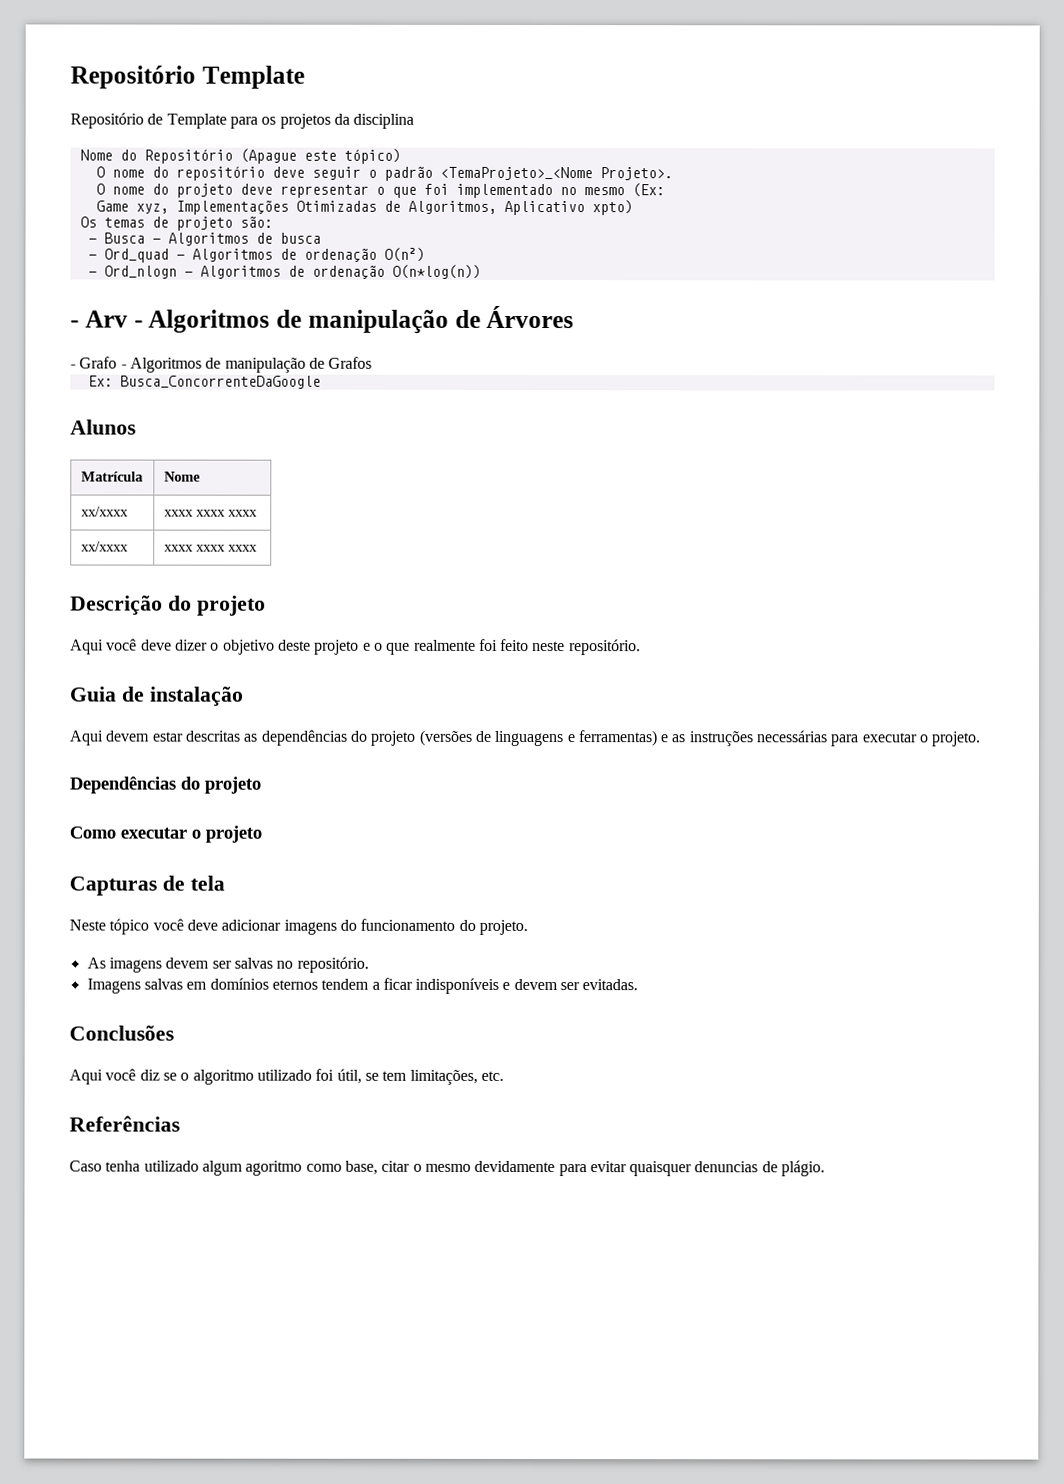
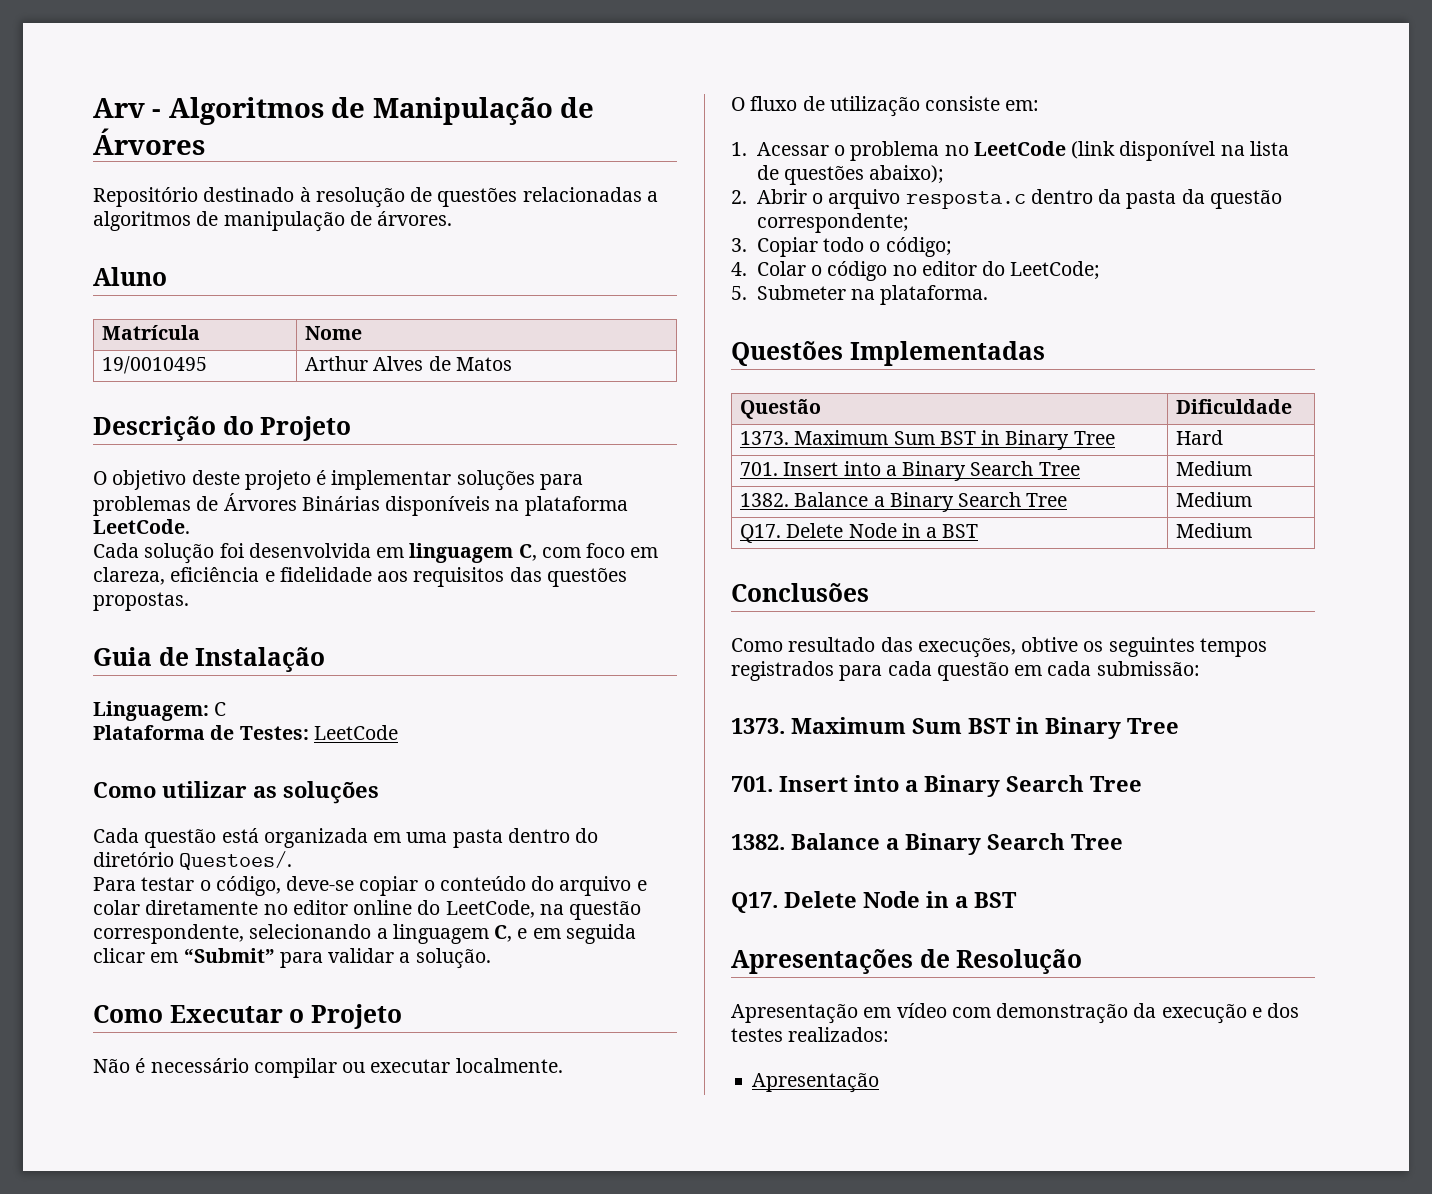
- Repositório Template
- Repositório de Template para os projetos da disciplina
- Nome do Repositório (Apague este tópico)
- O nome do repositório deve seguir o padrão <TemaProjeto>_<Nome Projeto>.
- O nome do projeto deve representar o que foi implementado no mesmo (Ex:
- Game xyz, Implementações Otimizadas de Algoritmos, Aplicativo xpto)
- Os temas de projeto são:
- - Busca - Algoritmos de busca
- - Ord_quad - Algoritmos de ordenação O(n²)
- - Ord_nlogn - Algoritmos de ordenação O(n*log(n))
- - Arv - Algoritmos de manipulação de Árvores
+ Arv - Algoritmos de Manipulação de Árvores
- - Grafo - Algoritmos de manipulação de Grafos
- Ex: Busca_ConcorrenteDaGoogle
- Alunos
+ Repositório destinado à resolução de questões relacionadas a algoritmos de manipulação de árvores.
+ Aluno
  Matrícula | Nome
- xx/xxxx | xxxx xxxx xxxx
- xx/xxxx | xxxx xxxx xxxx
- Descrição do projeto
- Aqui você deve dizer o objetivo deste projeto e o que realmente foi feito neste repositório.
- Guia de instalação
- Aqui devem estar descritas as dependências do projeto (versões de linguagens e ferramentas) e as instruções necessárias para executar o projeto.
- Dependências do projeto
- Como executar o projeto
- Capturas de tela
- Neste tópico você deve adicionar imagens do funcionamento do projeto.
- As imagens devem ser salvas no repositório.
- Imagens salvas em domínios eternos tendem a ficar indisponíveis e devem ser evitadas.
+ 19/0010495 | Arthur Alves de Matos
+ Descrição do Projeto
+ O objetivo deste projeto é implementar soluções para problemas de Árvores Binárias disponíveis na plataforma LeetCode.
+ Cada solução foi desenvolvida em linguagem C, com foco em clareza, eficiência e fidelidade aos requisitos das questões propostas.
+ Guia de Instalação
+ Linguagem: C
+ Plataforma de Testes: LeetCode
+ Como utilizar as soluções
+ Cada questão está organizada em uma pasta dentro do diretório Questoes/.
+ Para testar o código, deve-se copiar o conteúdo do arquivo e colar diretamente no editor online do LeetCode, na questão correspondente, selecionando a linguagem C, e em seguida clicar em “Submit” para validar a solução.
+ Como Executar o Projeto
+ Não é necessário compilar ou executar localmente.
+ O fluxo de utilização consiste em:
+ 1. Acessar o problema no LeetCode (link disponível na lista de questões abaixo);
+ 2. Abrir o arquivo resposta.c dentro da pasta da questão correspondente;
+ 3. Copiar todo o código;
+ 4. Colar o código no editor do LeetCode;
+ 5. Submeter na plataforma.
+ Questões Implementadas
+ Questão | Dificuldade
+ 1373. Maximum Sum BST in Binary Tree | Hard
+ 701. Insert into a Binary Search Tree | Medium
+ 1382. Balance a Binary Search Tree | Medium
+ Q17. Delete Node in a BST | Medium
  Conclusões
- Aqui você diz se o algoritmo utilizado foi útil, se tem limitações, etc.
- Referências
- Caso tenha utilizado algum agoritmo como base, citar o mesmo devidamente para evitar quaisquer denuncias de plágio.
+ Como resultado das execuções, obtive os seguintes tempos registrados para cada questão em cada submissão:
+ 1373. Maximum Sum BST in Binary Tree
+ 701. Insert into a Binary Search Tree
+ 1382. Balance a Binary Search Tree
+ Q17. Delete Node in a BST
+ Apresentações de Resolução
+ Apresentação em vídeo com demonstração da execução e dos testes realizados:
+ Apresentação

